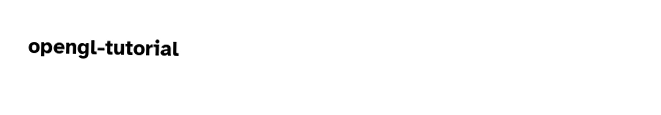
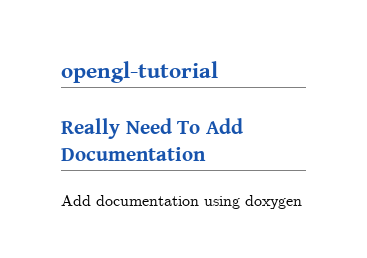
+ Really Need To Add Documentation
+ Add documentation using doxygen

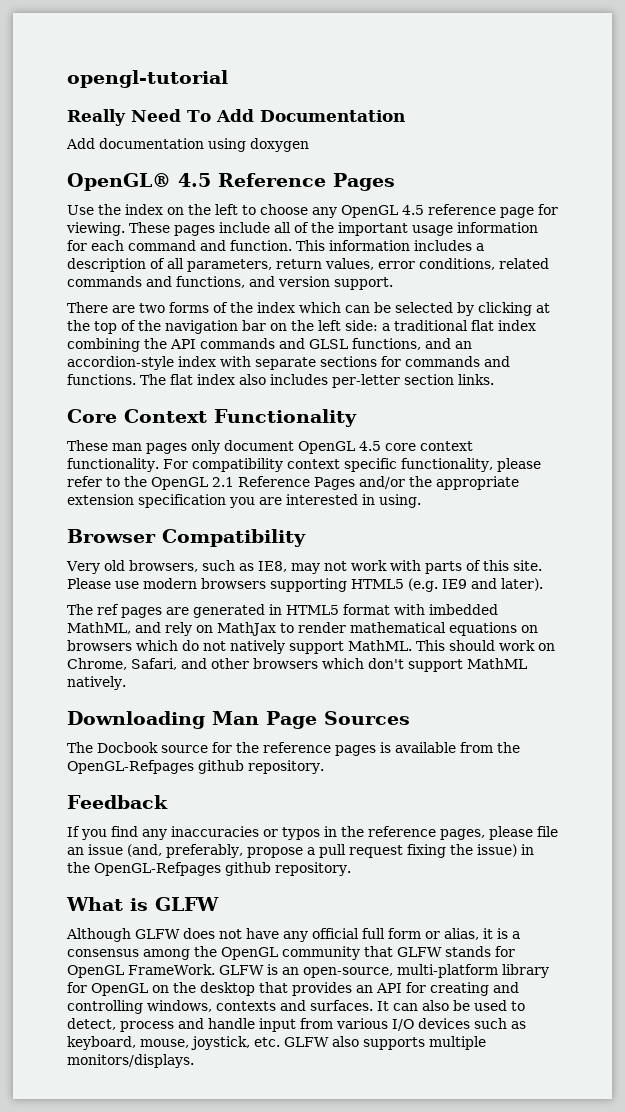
+ OpenGL® 4.5 Reference Pages
+ Use the index on the left to choose any OpenGL 4.5 reference page for viewing. These pages include all of the important usage information for each command and function. This information includes a description of all parameters, return values, error conditions, related commands and functions, and version support.
+ There are two forms of the index which can be selected by clicking at the top of the navigation bar on the left side: a traditional flat index combining the API commands and GLSL functions, and an accordion-style index with separate sections for commands and functions. The flat index also includes per-letter section links.
+ Core Context Functionality
+ These man pages only document OpenGL 4.5 core context functionality. For compatibility context specific functionality, please refer to the OpenGL 2.1 Reference Pages and/or the appropriate extension specification you are interested in using.
+ Browser Compatibility
+ Very old browsers, such as IE8, may not work with parts of this site. Please use modern browsers supporting HTML5 (e.g. IE9 and later).
+ The ref pages are generated in HTML5 format with imbedded MathML, and rely on MathJax to render mathematical equations on browsers which do not natively support MathML. This should work on Chrome, Safari, and other browsers which don't support MathML natively.
+ Downloading Man Page Sources
+ The Docbook source for the reference pages is available from the OpenGL-Refpages github repository.
+ Feedback
+ If you find any inaccuracies or typos in the reference pages, please file an issue (and, preferably, propose a pull request fixing the issue) in the OpenGL-Refpages github repository.
+ What is GLFW
+ Although GLFW does not have any official full form or alias, it is a consensus among the OpenGL community that GLFW stands for OpenGL FrameWork. GLFW is an open-source, multi-platform library for OpenGL on the desktop that provides an API for creating and controlling windows, contexts and surfaces. It can also be used to detect, process and handle input from various I/O devices such as keyboard, mouse, joystick, etc. GLFW also supports multiple monitors/displays.

